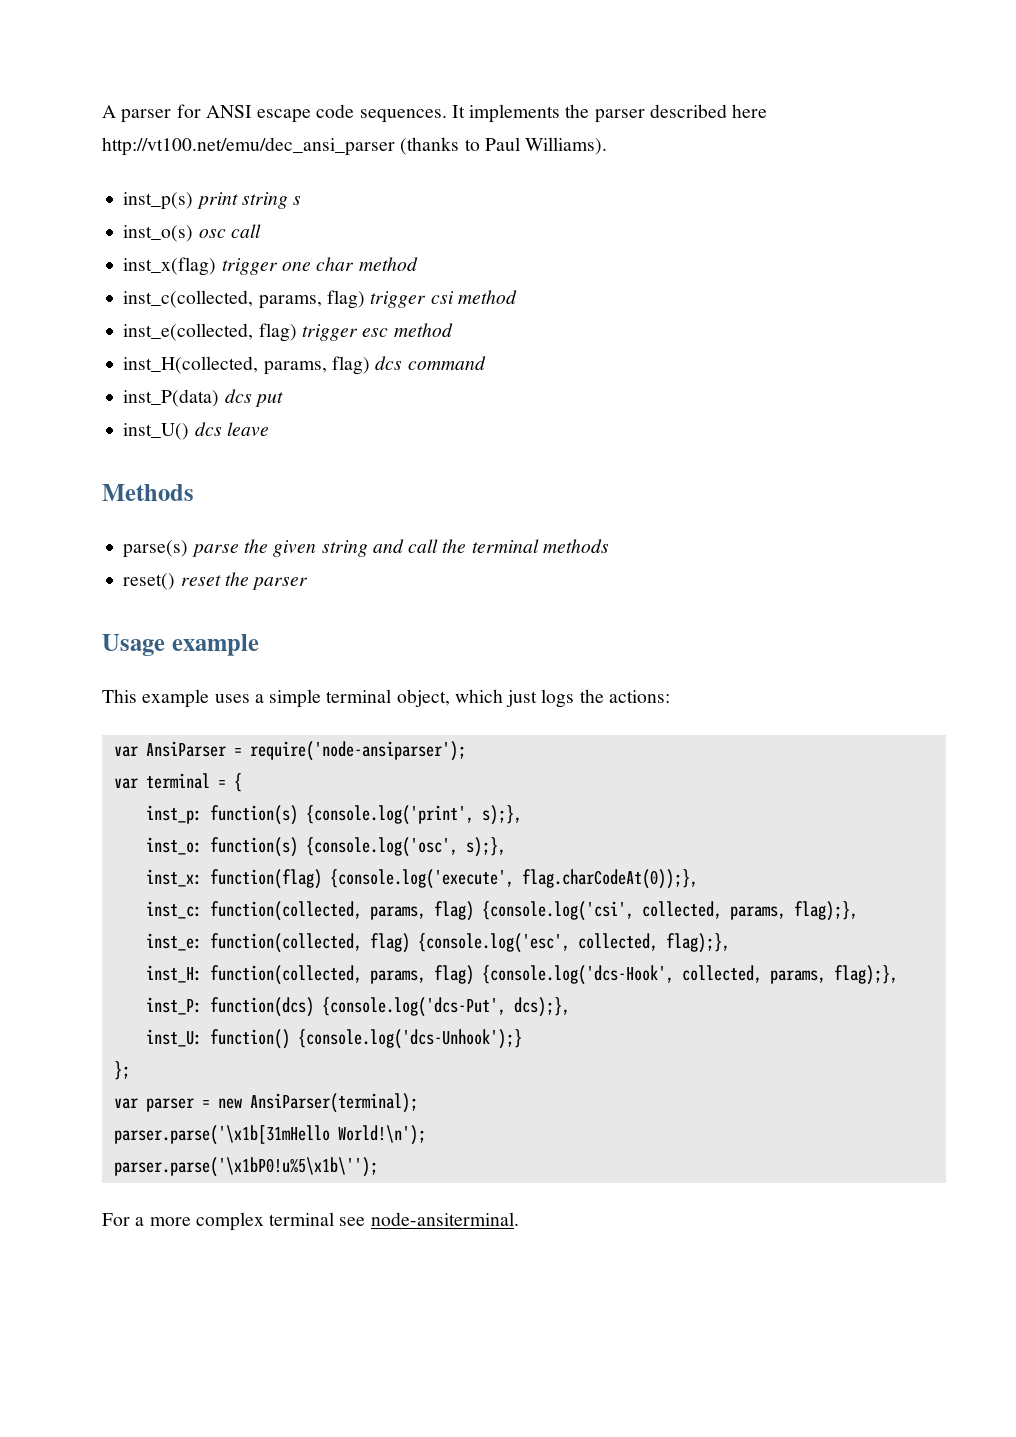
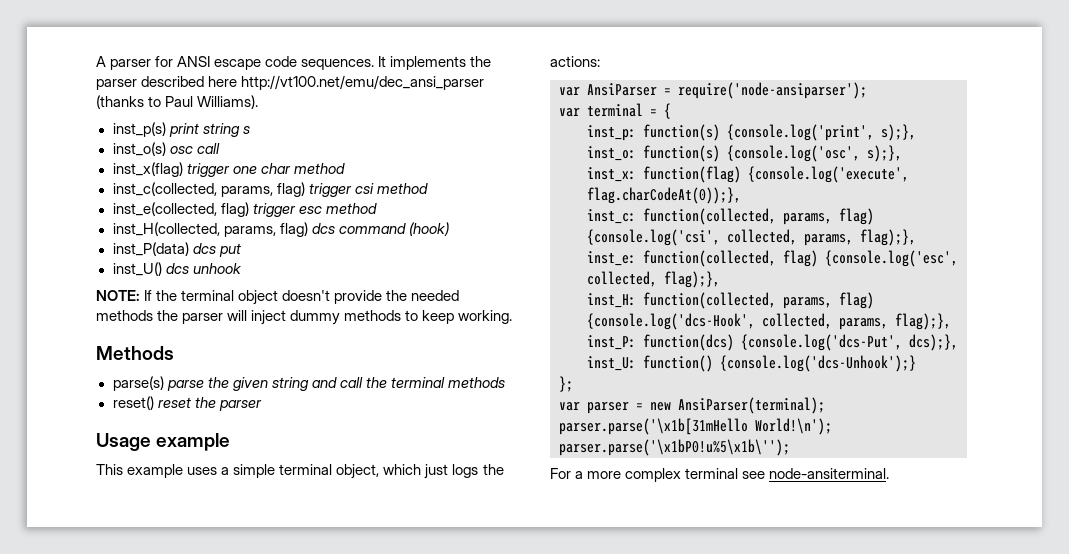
- inst_H(collected, params, flag) dcs command
+ inst_H(collected, params, flag) dcs command (hook)
- inst_U() dcs leave
+ inst_U() dcs unhook
+ NOTE: If the terminal object doesn't provide the needed methods the parser will inject dummy methods to keep working.

